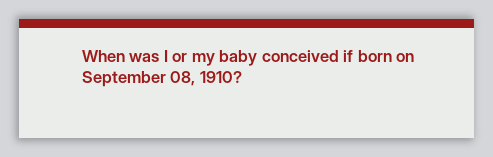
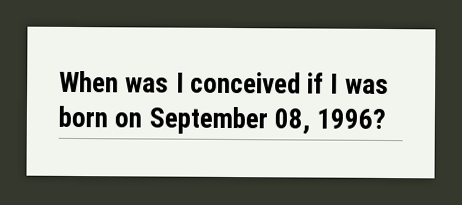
- When was I or my baby conceived if born on September 08, 1910?
+ When was I conceived if I was born on September 08, 1996?

